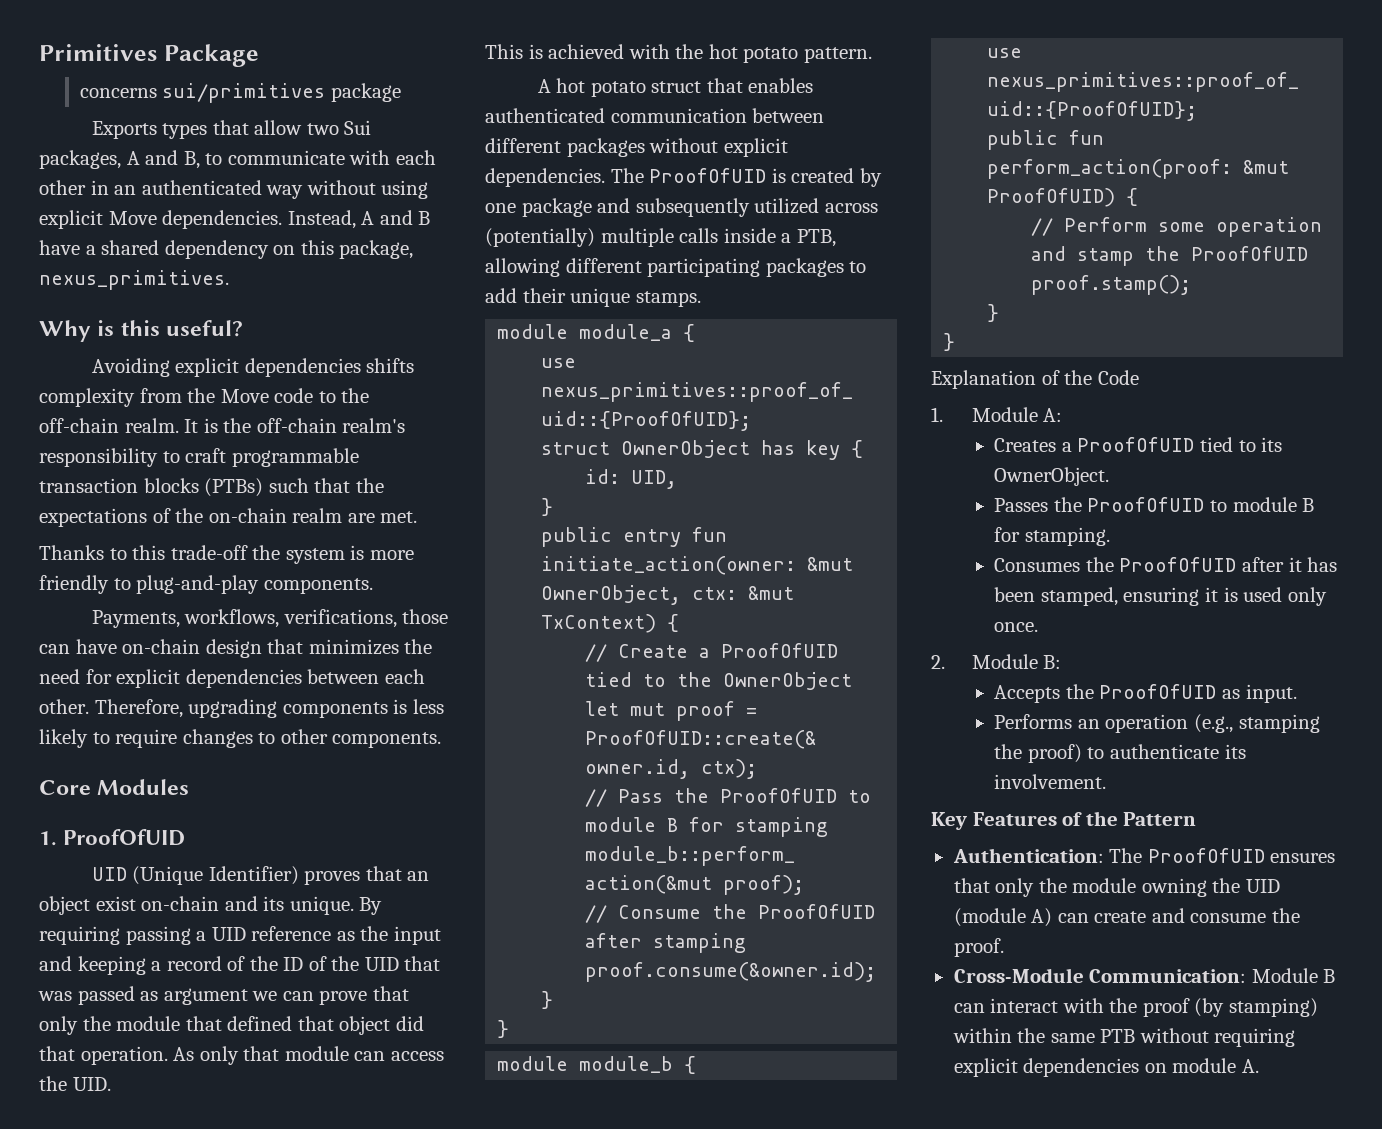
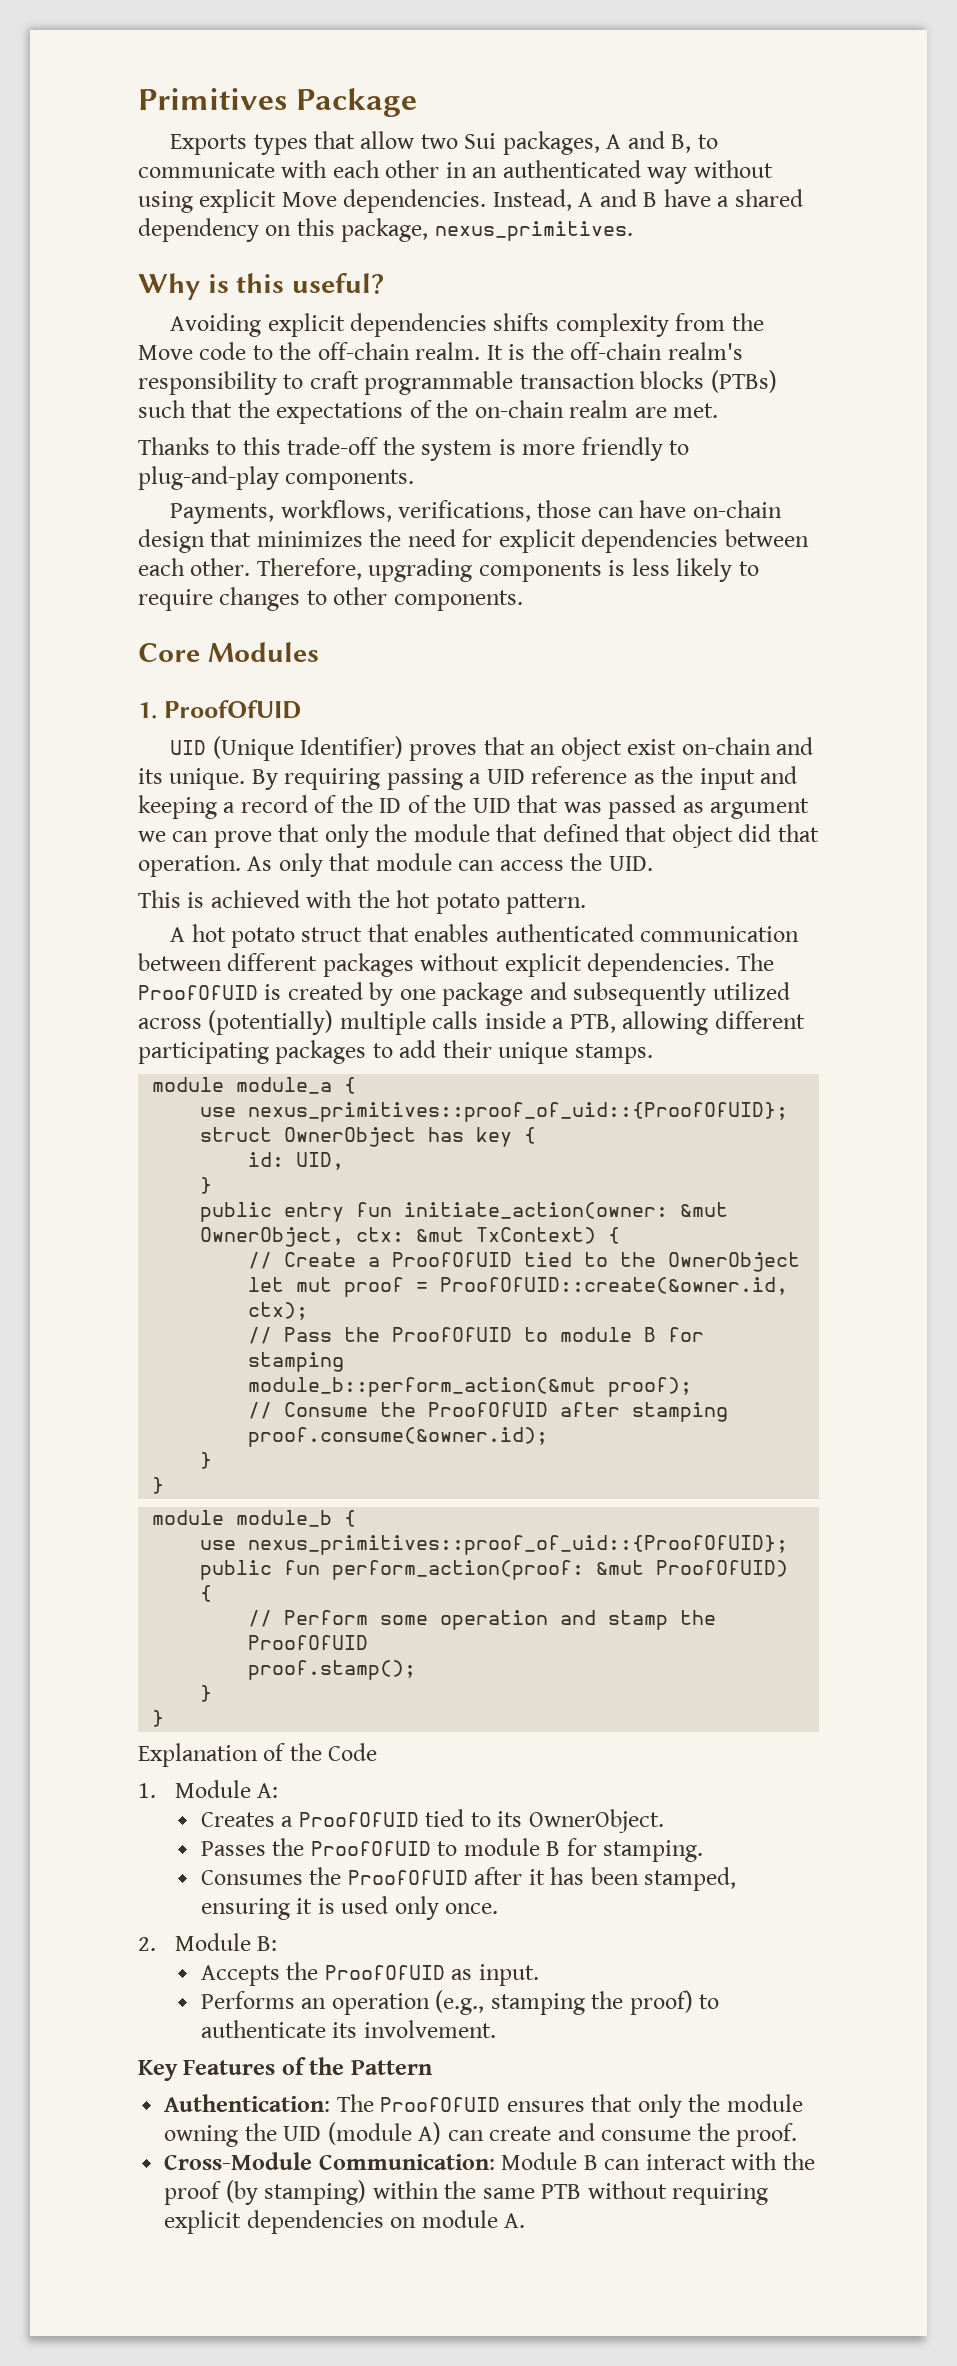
- concerns sui/primitives package

